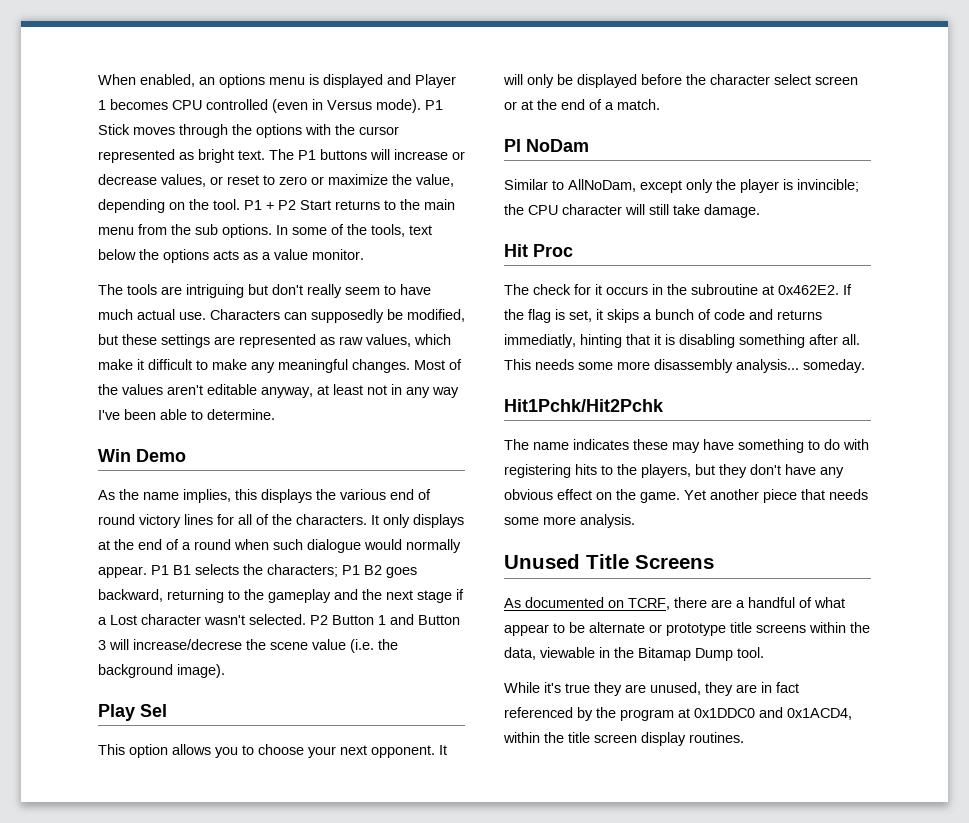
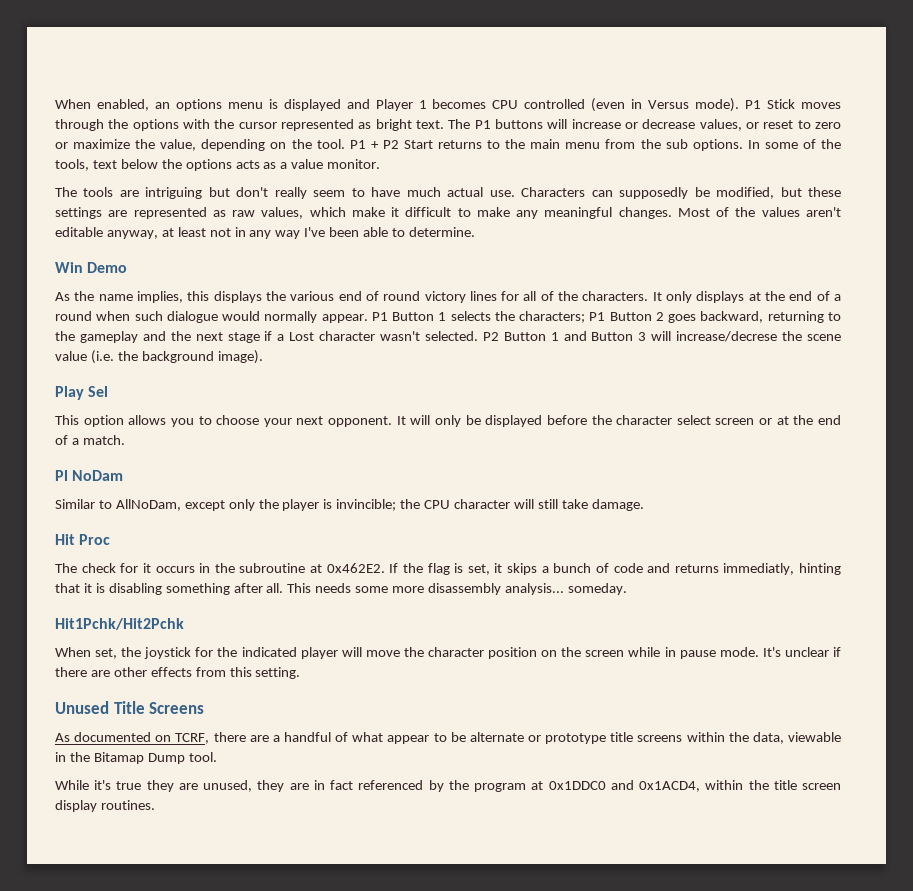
- P1 B1 selects the characters; P1 B2 goes backward, returning to the gameplay and the next stage if a Lost character wasn't selected.
+ P1 Button 1 selects the characters; P1 Button 2 goes backward, returning to the gameplay and the next stage if a Lost character wasn't selected.
- The name indicates these may have something to do with registering hits to the players, but they don't have any obvious effect on the game. Yet another piece that needs some more analysis.
+ When set, the joystick for the indicated player will move the character position on the screen while in pause mode. It's unclear if there are other effects from this setting.

